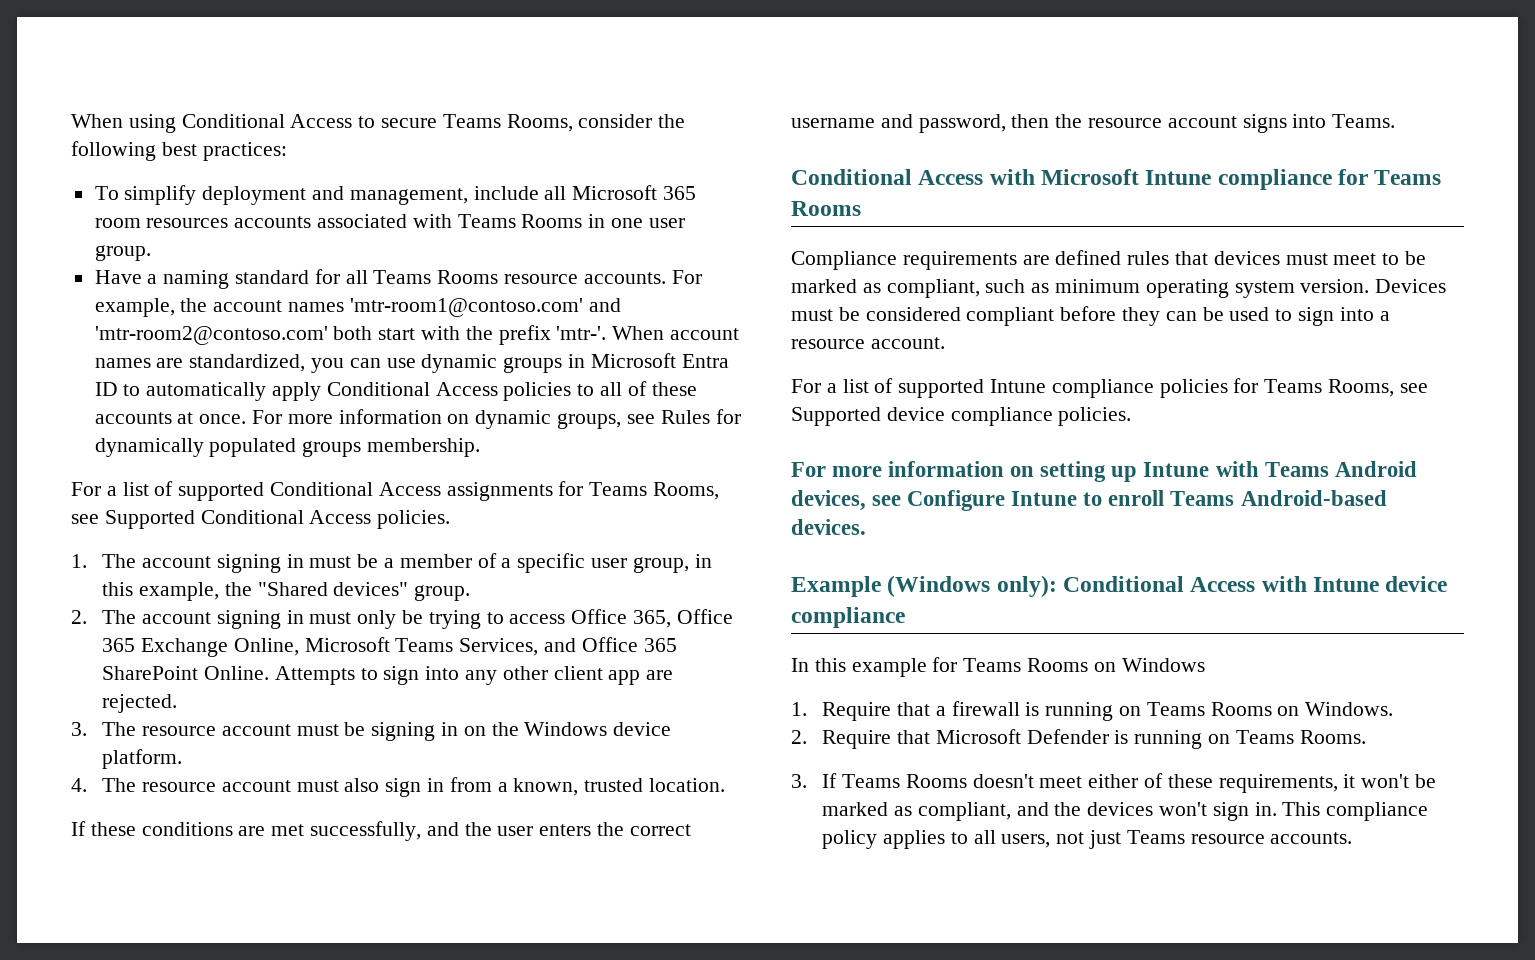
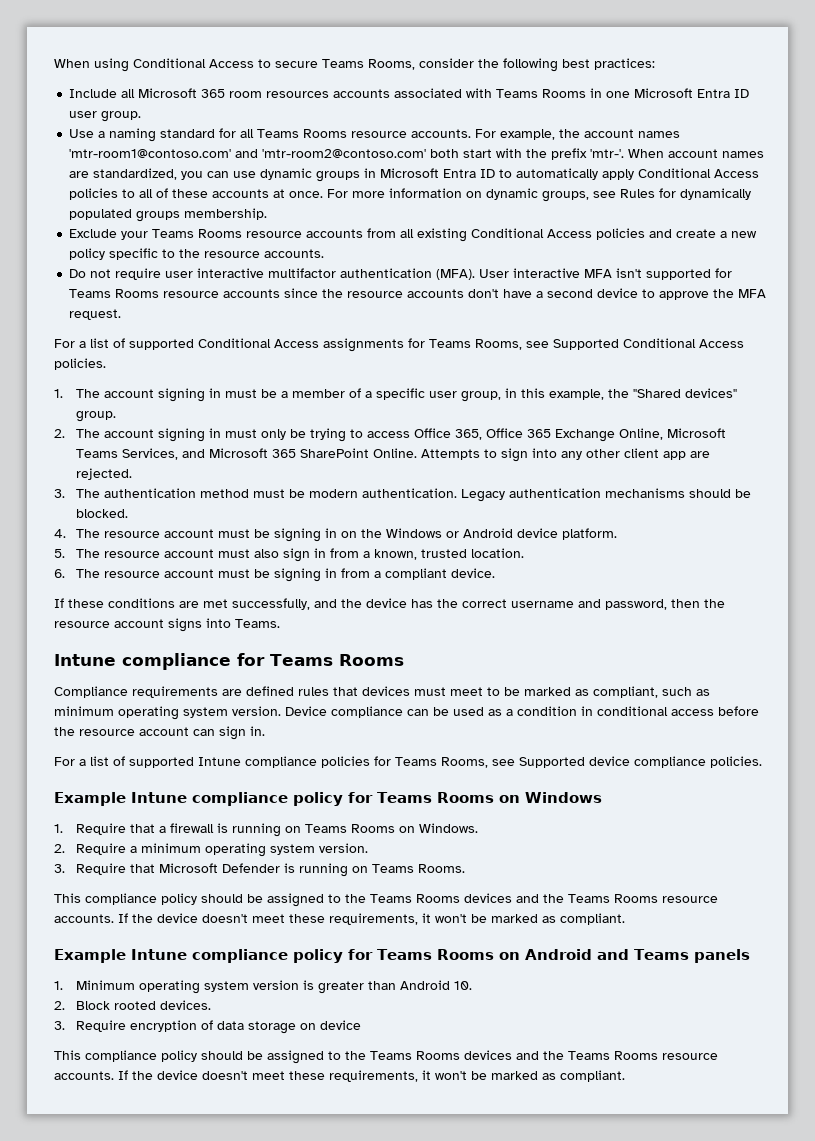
- To simplify deployment and management, include all Microsoft 365 room resources accounts associated with Teams Rooms in one user group.
+ Include all Microsoft 365 room resources accounts associated with Teams Rooms in one Microsoft Entra ID user group.
- Have a naming standard for all Teams Rooms resource accounts.
+ Use a naming standard for all Teams Rooms resource accounts.
+ Exclude your Teams Rooms resource accounts from all existing Conditional Access policies and create a new policy specific to the resource accounts.
+ Do not require user interactive multifactor authentication (MFA). User interactive MFA isn't supported for Teams Rooms resource accounts since the resource accounts don't have a second device to approve the MFA request.
- 2. The account signing in must only be trying to access Office 365, Office 365 Exchange Online, Microsoft Teams Services, and Office 365 SharePoint Online.
+ 2. The account signing in must only be trying to access Office 365, Office 365 Exchange Online, Microsoft Teams Services, and Microsoft 365 SharePoint Online.
- 3. The resource account must be signing in on the Windows device platform.
+ 3. The authentication method must be modern authentication. Legacy authentication mechanisms should be blocked.
+ 4. The resource account must be signing in on the Windows or Android device platform.
- 4. The resource account must also sign in from a known, trusted location.
+ 5. The resource account must also sign in from a known, trusted location.
+ 6. The resource account must be signing in from a compliant device.
- If these conditions are met successfully, and the user enters the correct username and password, then the resource account signs into Teams.
+ If these conditions are met successfully, and the device has the correct username and password, then the resource account signs into Teams.
- Conditional Access with Microsoft Intune compliance for Teams Rooms
+ Intune compliance for Teams Rooms
- Devices must be considered compliant before they can be used to sign into a resource account.
+ Device compliance can be used as a condition in conditional access before the resource account can sign in.
- For more information on setting up Intune with Teams Android devices, see Configure Intune to enroll Teams Android-based devices.
- Example (Windows only): Conditional Access with Intune device compliance
- In this example for Teams Rooms on Windows
+ Example Intune compliance policy for Teams Rooms on Windows
- 2. Require that Microsoft Defender is running on Teams Rooms.
- 3. If Teams Rooms doesn't meet either of these requirements, it won't be marked as compliant, and the devices won't sign in. This compliance policy applies to all users, not just Teams resource accounts.
+ 2. Require a minimum operating system version.
+ 3. Require that Microsoft Defender is running on Teams Rooms.
+ This compliance policy should be assigned to the Teams Rooms devices and the Teams Rooms resource accounts. If the device doesn't meet these requirements, it won't be marked as compliant.
+ Example Intune compliance policy for Teams Rooms on Android and Teams panels
+ 1. Minimum operating system version is greater than Android 10.
+ 2. Block rooted devices.
+ 3. Require encryption of data storage on device
+ This compliance policy should be assigned to the Teams Rooms devices and the Teams Rooms resource accounts. If the device doesn't meet these requirements, it won't be marked as compliant.

